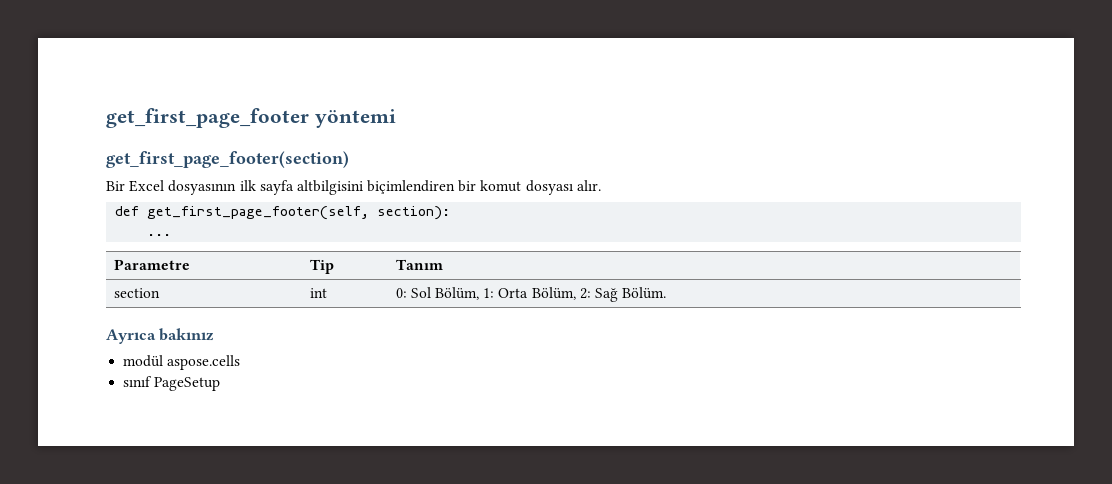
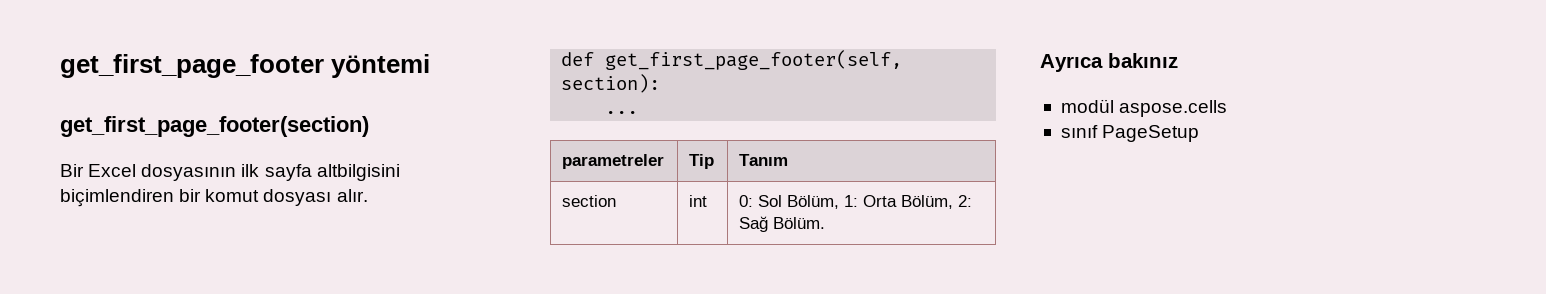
- Parametre | Tip | Tanım
+ parametreler | Tip | Tanım

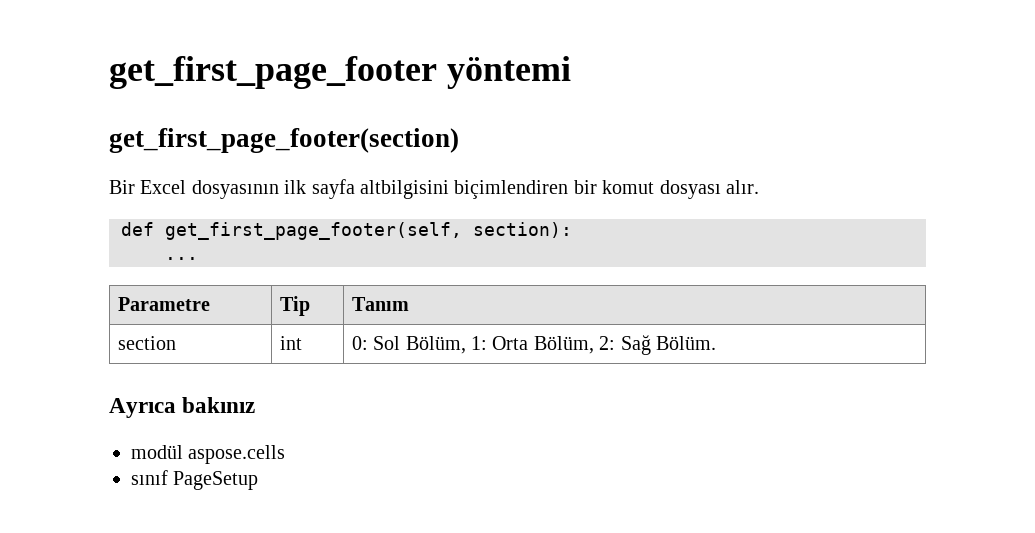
- parametreler | Tip | Tanım
+ Parametre | Tip | Tanım

